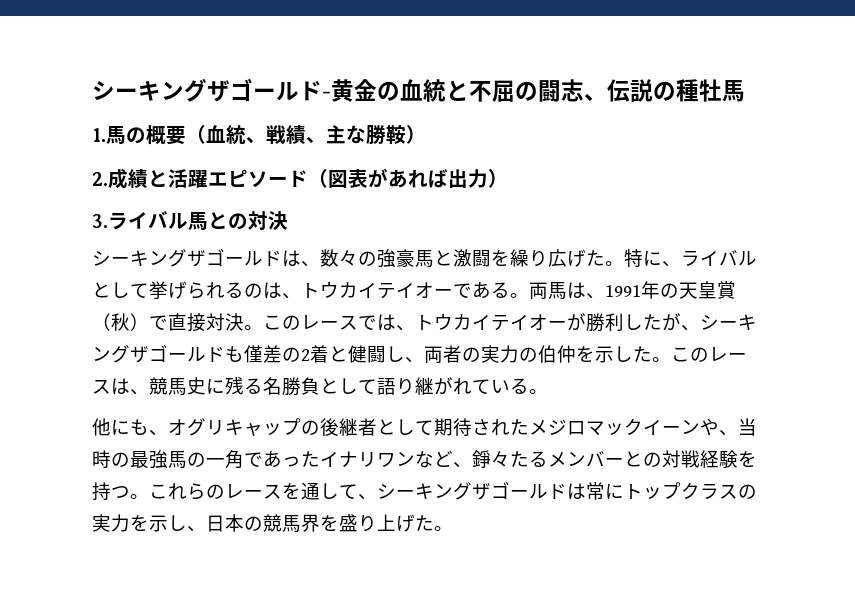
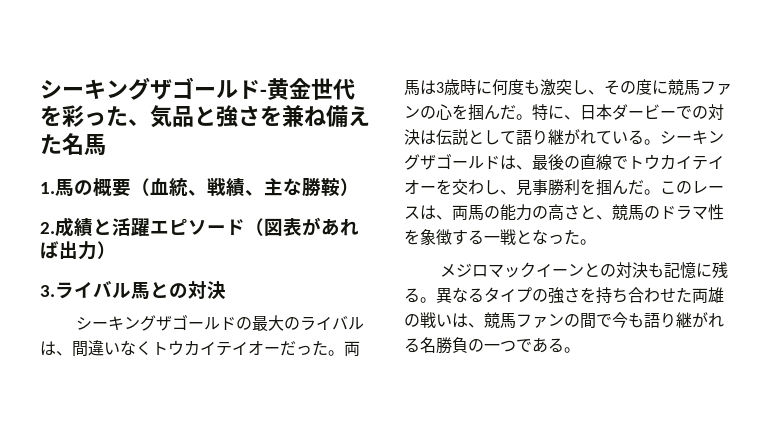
- シーキングザゴールド-黄金の血統と不屈の闘志、伝説の種牡馬
+ シーキングザゴールド-黄金世代を彩った、気品と強さを兼ね備えた名馬
- シーキングザゴールドは、数々の強豪馬と激闘を繰り広げた。特に、ライバルとして挙げられるのは、トウカイテイオーである。
+ シーキングザゴールドの最大のライバルは、間違いなくトウカイテイオーだった。
- 両馬は、1991年の天皇賞（秋）で直接対決。このレースでは、トウカイテイオーが勝利したが、シーキングザゴールドも僅差の2着と健闘し、両者の実力の伯仲を示した。このレースは、競馬史に残る名勝負として語り継がれている。
- 他にも、オグリキャップの後継者として期待されたメジロマックイーンや、当時の最強馬の一角であったイナリワンなど、錚々たるメンバーとの対戦経験を持つ。これらのレースを通して、シーキングザゴールドは常にトップクラスの実力を示し、日本の競馬界を盛り上げた。
+ 両馬は3歳時に何度も激突し、その度に競馬ファンの心を掴んだ。特に、日本ダービーでの対決は伝説として語り継がれている。シーキングザゴールドは、最後の直線でトウカイテイオーを交わし、見事勝利を掴んだ。このレースは、両馬の能力の高さと、競馬のドラマ性を象徴する一戦となった。
+ メジロマックイーンとの対決も記憶に残る。異なるタイプの強さを持ち合わせた両雄の戦いは、競馬ファンの間で今も語り継がれる名勝負の一つである。

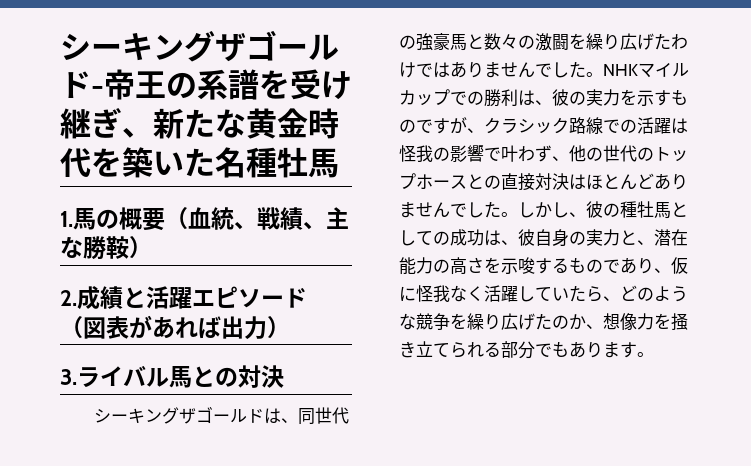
- シーキングザゴールド-黄金世代を彩った、気品と強さを兼ね備えた名馬
+ シーキングザゴールド-帝王の系譜を受け継ぎ、新たな黄金時代を築いた名種牡馬
- シーキングザゴールドの最大のライバルは、間違いなくトウカイテイオーだった。両馬は3歳時に何度も激突し、その度に競馬ファンの心を掴んだ。特に、日本ダービーでの対決は伝説として語り継がれている。シーキングザゴールドは、最後の直線でトウカイテイオーを交わし、見事勝利を掴んだ。このレースは、両馬の能力の高さと、競馬のドラマ性を象徴する一戦となった。
- メジロマックイーンとの対決も記憶に残る。異なるタイプの強さを持ち合わせた両雄の戦いは、競馬ファンの間で今も語り継がれる名勝負の一つである。
+ シーキングザゴールドは、同世代の強豪馬と数々の激闘を繰り広げたわけではありませんでした。NHKマイルカップでの勝利は、彼の実力を示すものですが、クラシック路線での活躍は怪我の影響で叶わず、他の世代のトップホースとの直接対決はほとんどありませんでした。しかし、彼の種牡馬としての成功は、彼自身の実力と、潜在能力の高さを示唆するものであり、仮に怪我なく活躍していたら、どのような競争を繰り広げたのか、想像力を掻き立てられる部分でもあります。

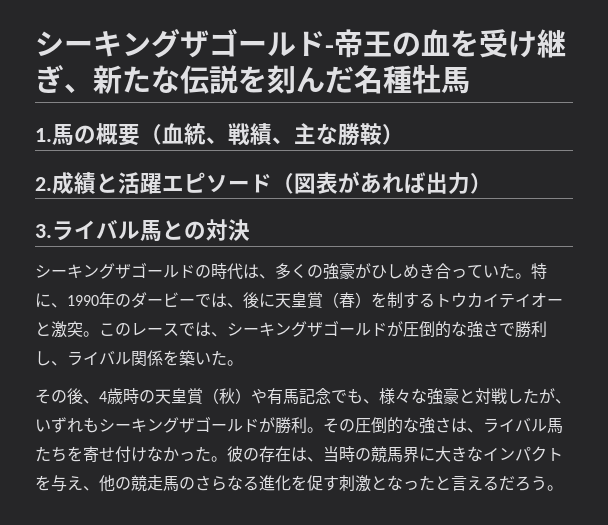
- シーキングザゴールド-帝王の系譜を受け継ぎ、新たな黄金時代を築いた名種牡馬
+ シーキングザゴールド-帝王の血を受け継ぎ、新たな伝説を刻んだ名種牡馬
- シーキングザゴールドは、同世代の強豪馬と数々の激闘を繰り広げたわけではありませんでした。NHKマイルカップでの勝利は、彼の実力を示すものですが、クラシック路線での活躍は怪我の影響で叶わず、他の世代のトップホースとの直接対決はほとんどありませんでした。しかし、彼の種牡馬としての成功は、彼自身の実力と、潜在能力の高さを示唆するものであり、仮に怪我なく活躍していたら、どのような競争を繰り広げたのか、想像力を掻き立てられる部分でもあります。
+ シーキングザゴールドの時代は、多くの強豪がひしめき合っていた。特に、1990年のダービーでは、後に天皇賞（春）を制するトウカイテイオーと激突。このレースでは、シーキングザゴールドが圧倒的な強さで勝利し、ライバル関係を築いた。
+ その後、4歳時の天皇賞（秋）や有馬記念でも、様々な強豪と対戦したが、いずれもシーキングザゴールドが勝利。その圧倒的な強さは、ライバル馬たちを寄せ付けなかった。彼の存在は、当時の競馬界に大きなインパクトを与え、他の競走馬のさらなる進化を促す刺激となったと言えるだろう。

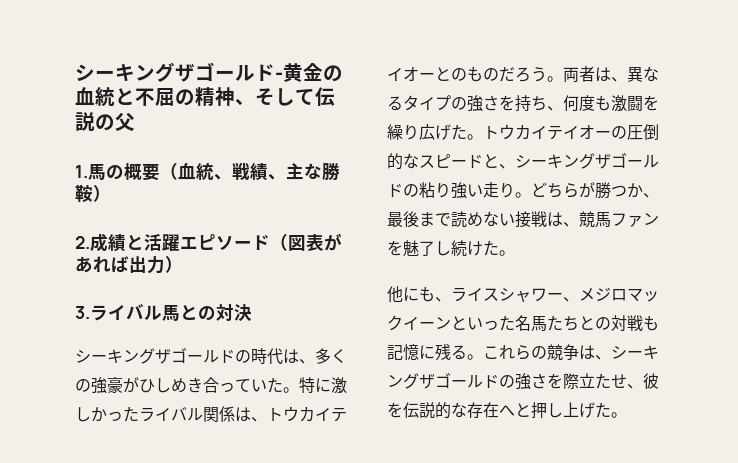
- シーキングザゴールド-帝王の血を受け継ぎ、新たな伝説を刻んだ名種牡馬
+ シーキングザゴールド-黄金の血統と不屈の精神、そして伝説の父
- 特に、1990年のダービーでは、後に天皇賞（春）を制するトウカイテイオーと激突。このレースでは、シーキングザゴールドが圧倒的な強さで勝利し、ライバル関係を築いた。
- その後、4歳時の天皇賞（秋）や有馬記念でも、様々な強豪と対戦したが、いずれもシーキングザゴールドが勝利。その圧倒的な強さは、ライバル馬たちを寄せ付けなかった。彼の存在は、当時の競馬界に大きなインパクトを与え、他の競走馬のさらなる進化を促す刺激となったと言えるだろう。
+ 特に激しかったライバル関係は、トウカイテイオーとのものだろう。両者は、異なるタイプの強さを持ち、何度も激闘を繰り広げた。トウカイテイオーの圧倒的なスピードと、シーキングザゴールドの粘り強い走り。どちらが勝つか、最後まで読めない接戦は、競馬ファンを魅了し続けた。
+ 他にも、ライスシャワー、メジロマックイーンといった名馬たちとの対戦も記憶に残る。これらの競争は、シーキングザゴールドの強さを際立たせ、彼を伝説的な存在へと押し上げた。

